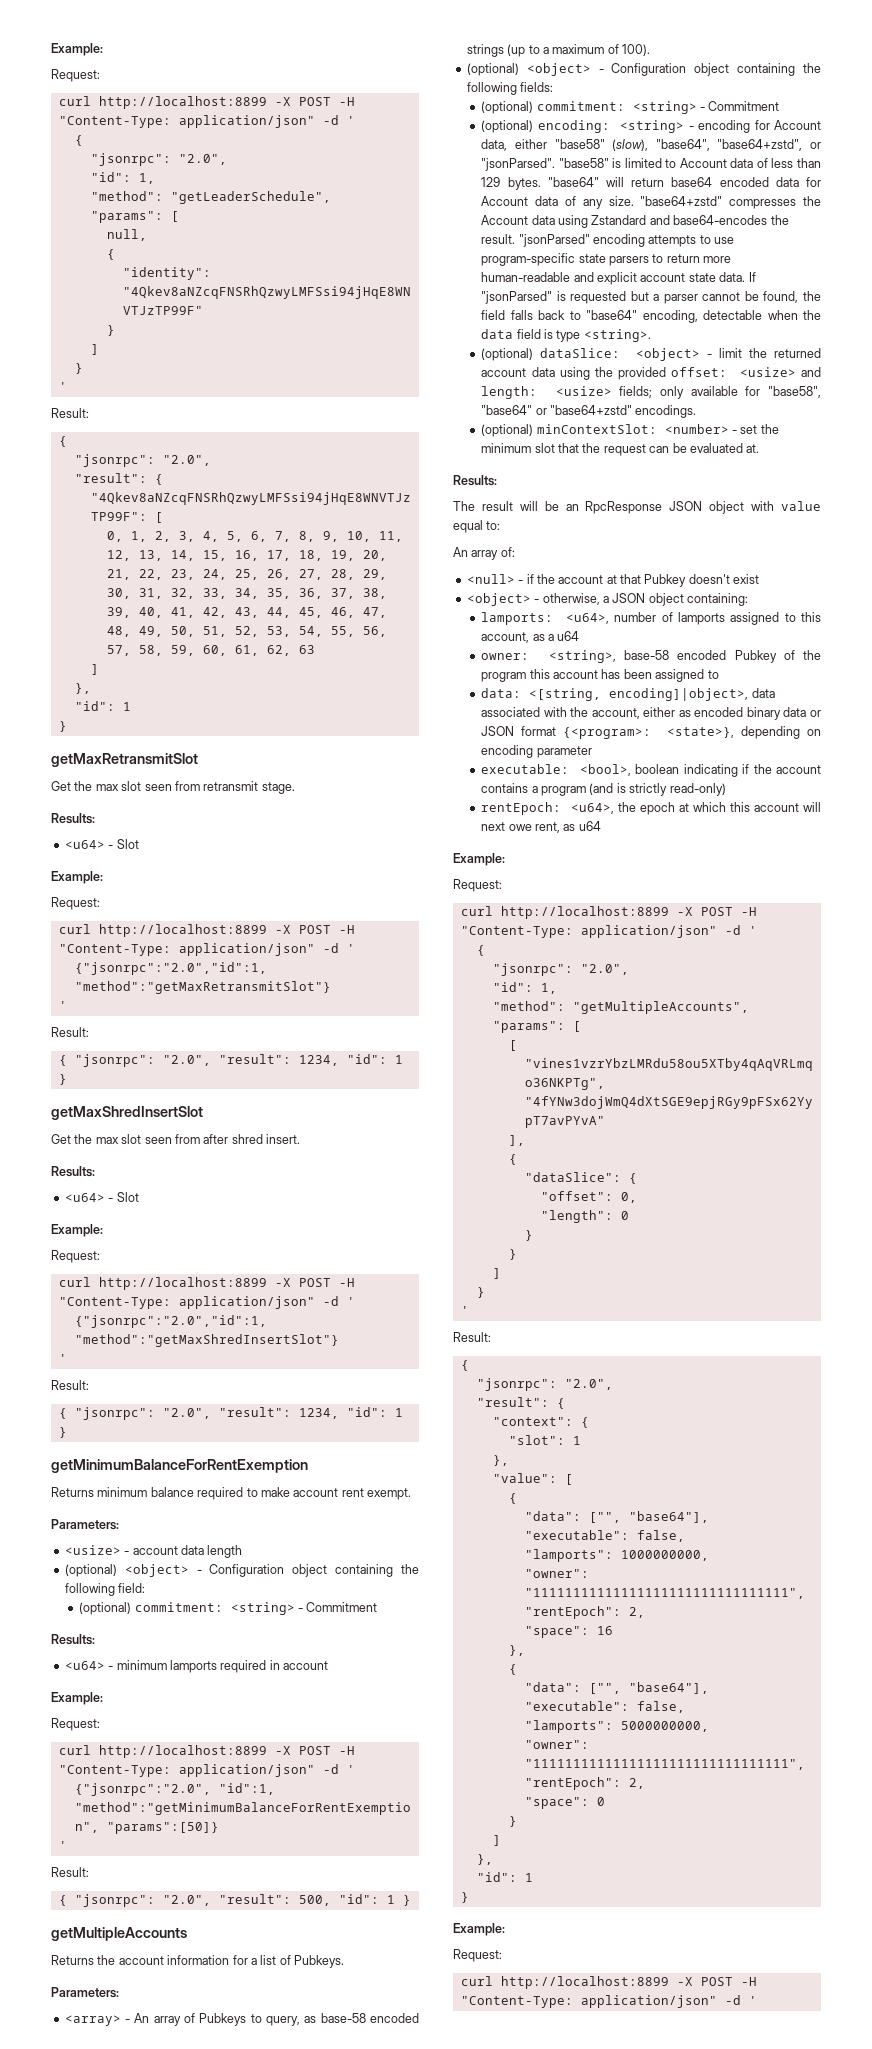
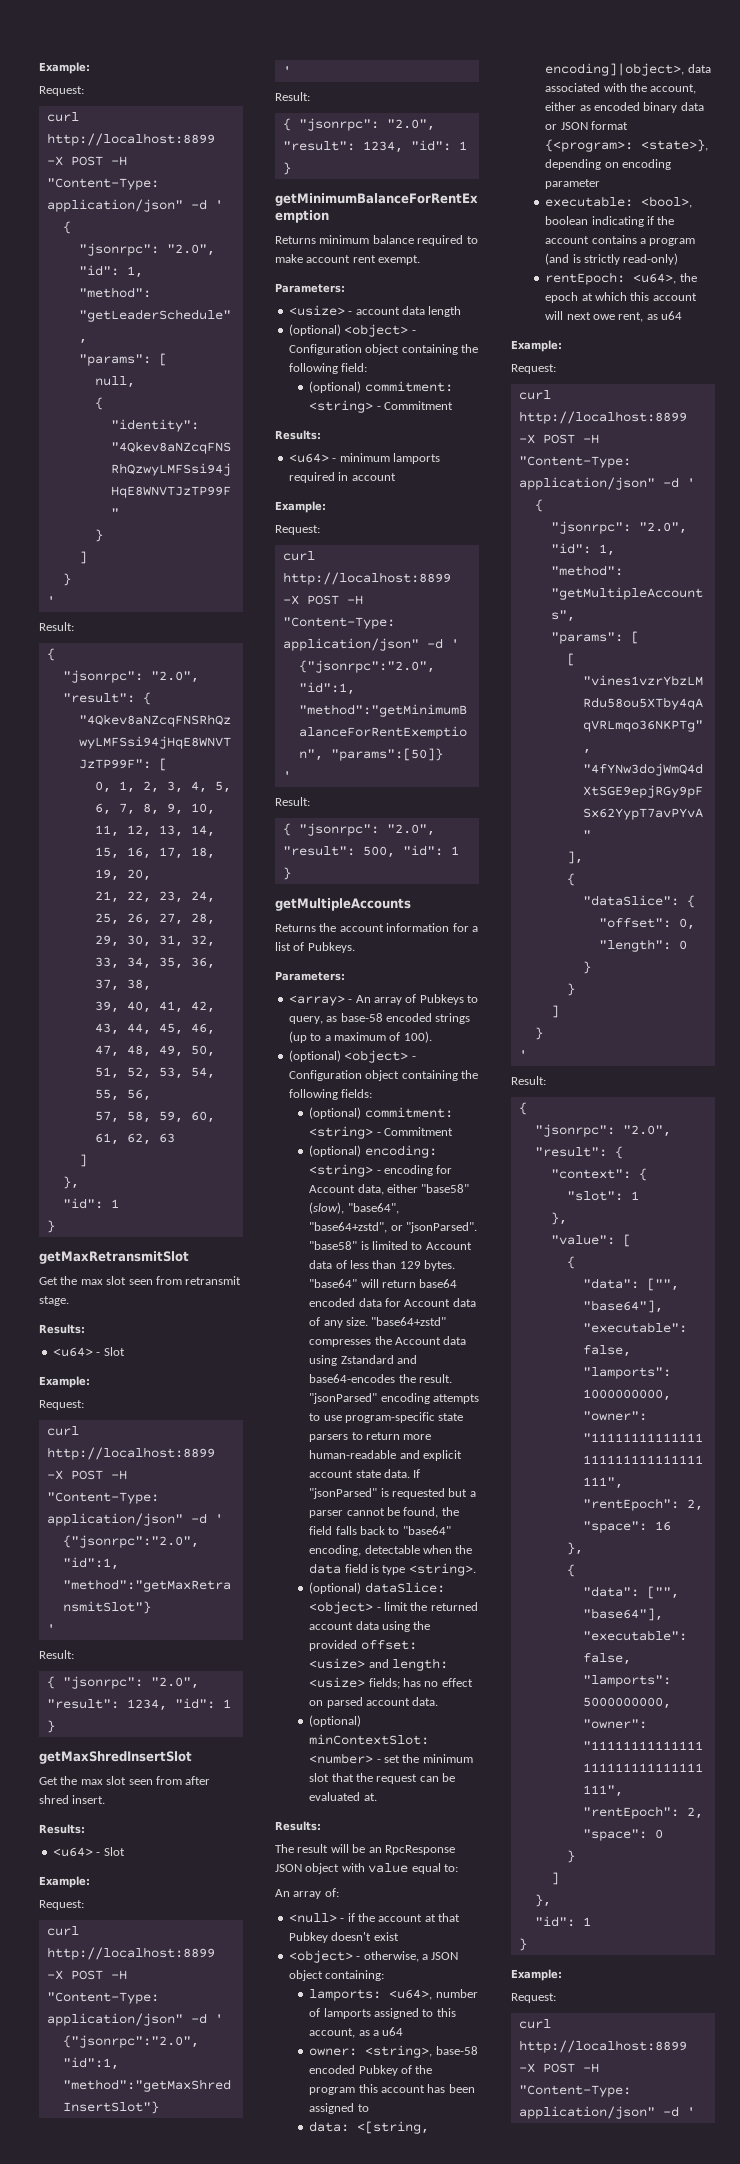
- (optional) dataSlice: <object> - limit the returned account data using the provided offset: <usize> and length: <usize> fields; only available for "base58", "base64" or "base64+zstd" encodings.
+ (optional) dataSlice: <object> - limit the returned account data using the provided offset: <usize> and length: <usize> fields; has no effect on parsed account data.

